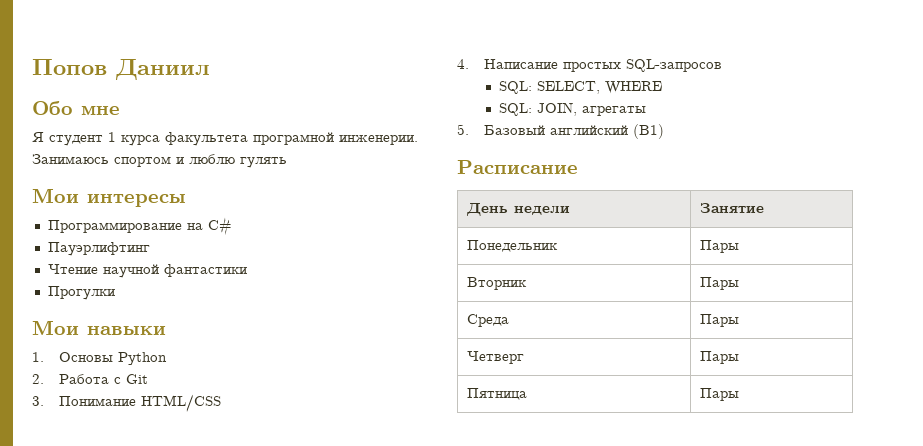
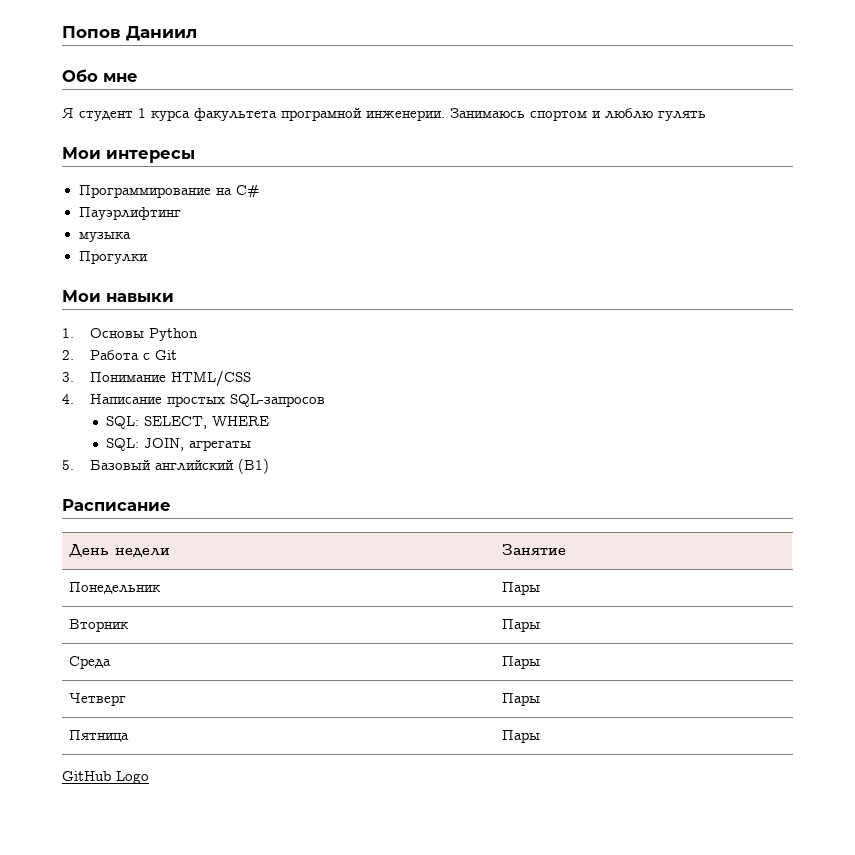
- Чтение научной фантастики
+ музыка
+ GitHub Logo

